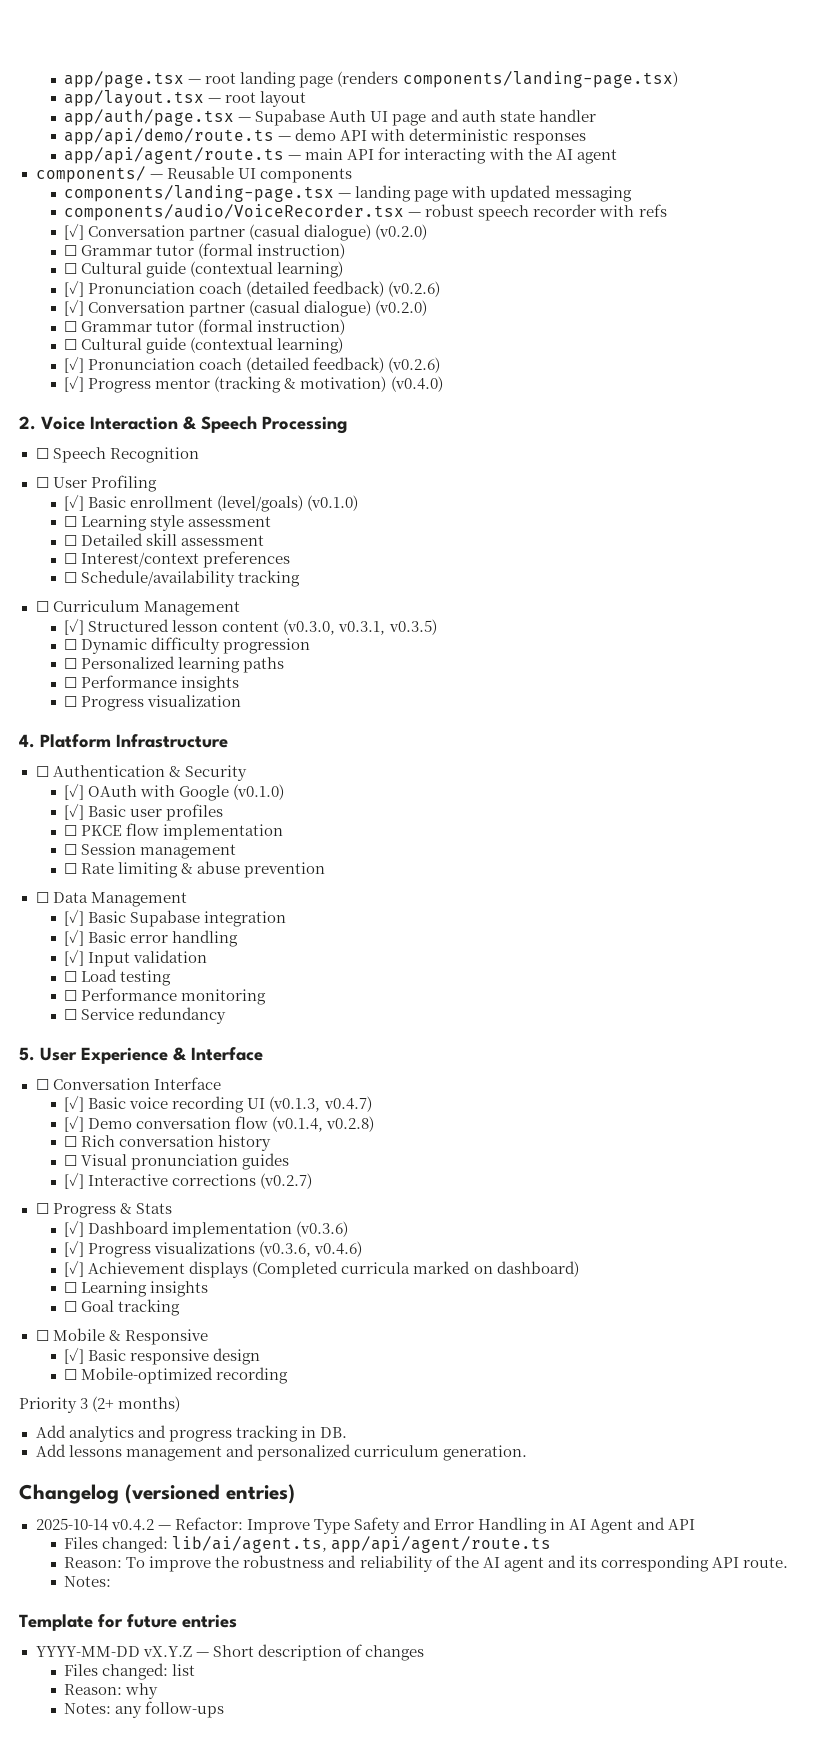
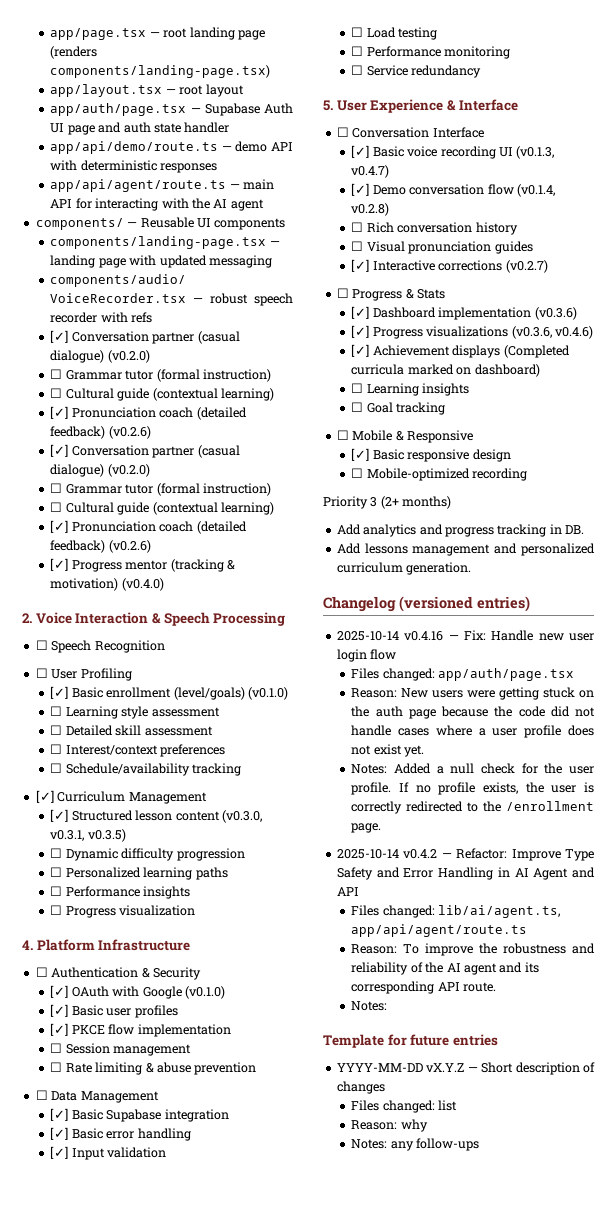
- ☐ Curriculum Management
+ [✓] Curriculum Management
- ☐ PKCE flow implementation
+ [✓] PKCE flow implementation
+ 2025-10-14 v0.4.16 — Fix: Handle new user login flow
+ Files changed: app/auth/page.tsx
+ Reason: New users were getting stuck on the auth page because the code did not handle cases where a user profile does not exist yet.
+ Notes: Added a null check for the user profile. If no profile exists, the user is correctly redirected to the /enrollment page.

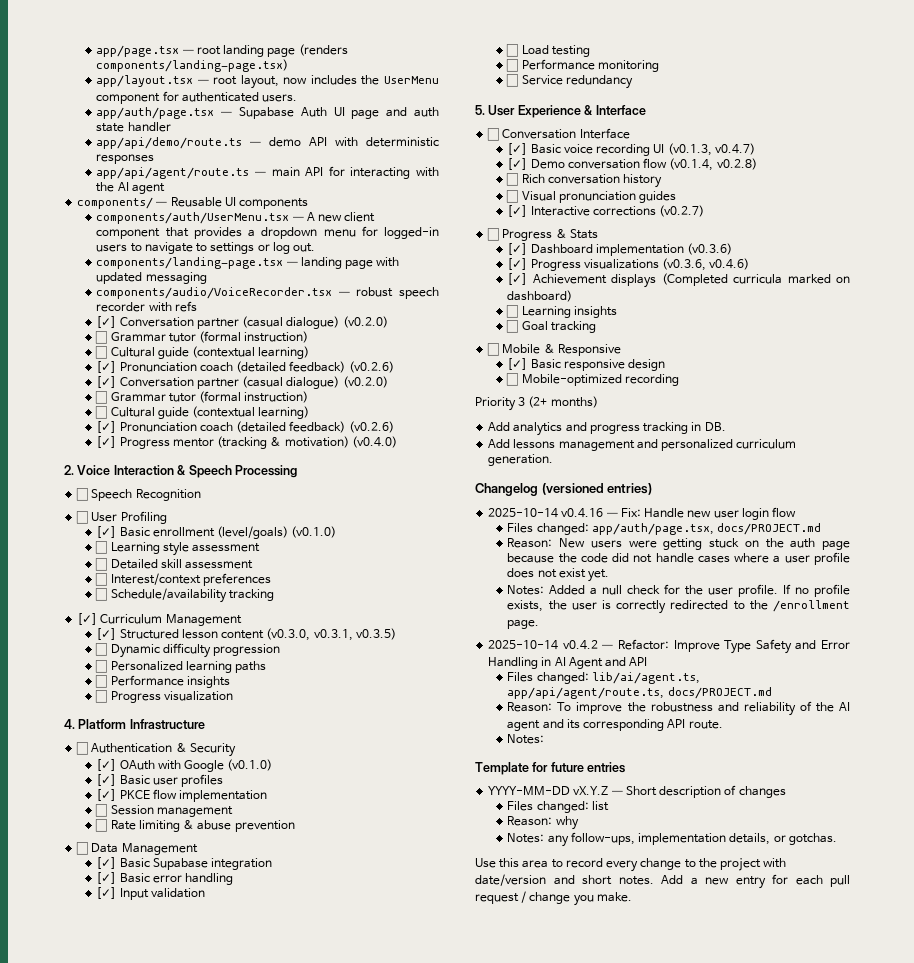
- app/layout.tsx — root layout
+ app/layout.tsx — root layout, now includes the UserMenu component for authenticated users.
+ components/auth/UserMenu.tsx — A new client component that provides a dropdown menu for logged-in users to navigate to settings or log out.
- Files changed: app/auth/page.tsx
+ Files changed: app/auth/page.tsx, docs/PROJECT.md
- Files changed: lib/ai/agent.ts, app/api/agent/route.ts
+ Files changed: lib/ai/agent.ts, app/api/agent/route.ts, docs/PROJECT.md
- Notes: any follow-ups
+ Notes: any follow-ups, implementation details, or gotchas.
+ Use this area to record every change to the project with date/version and short notes. Add a new entry for each pull request / change you make.

